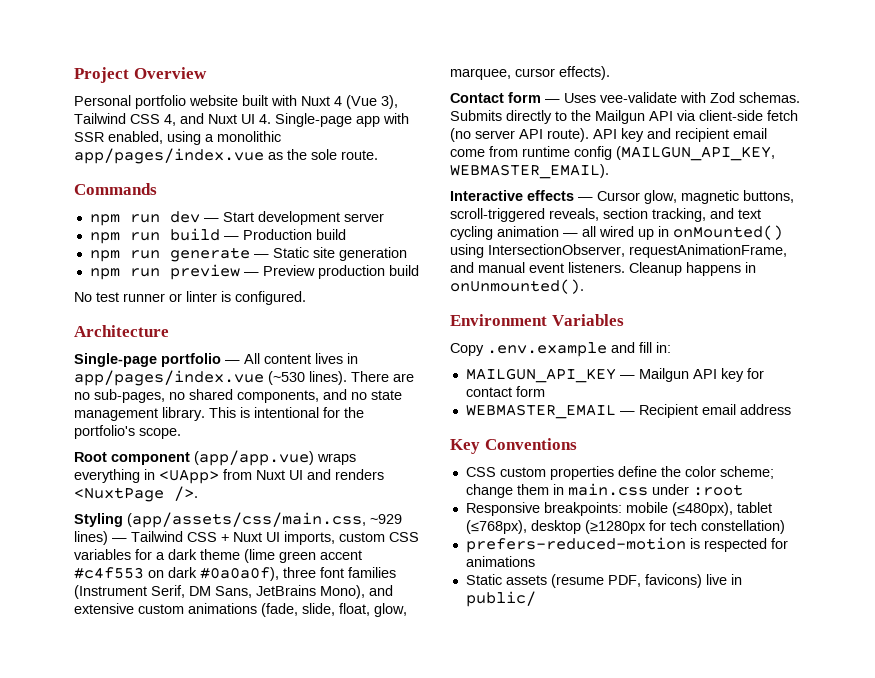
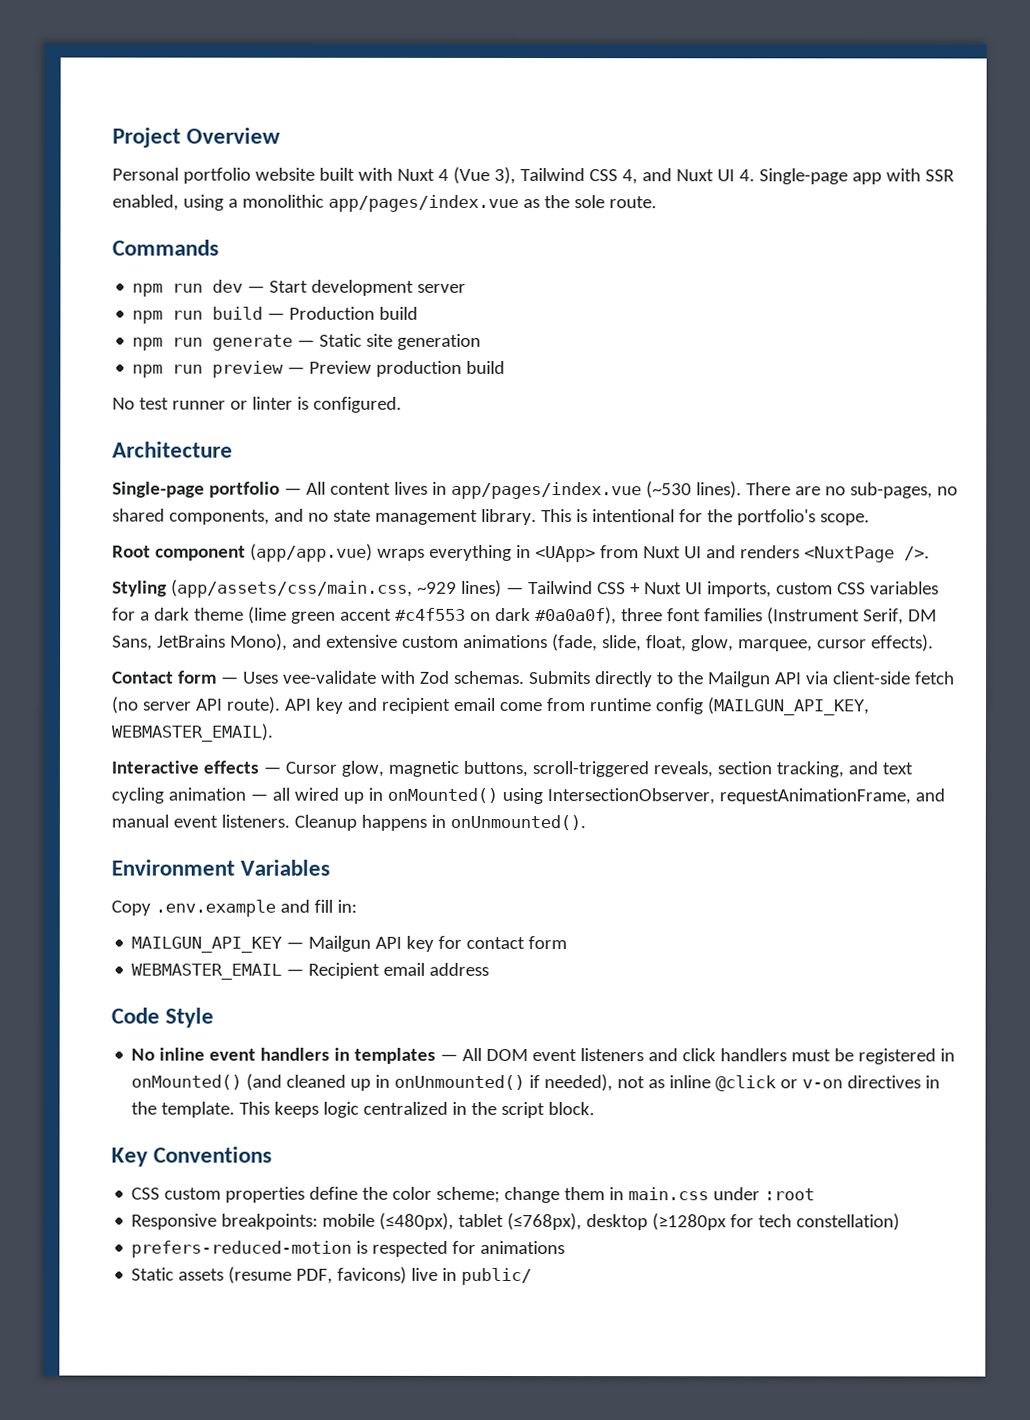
+ Code Style
+ No inline event handlers in templates — All DOM event listeners and click handlers must be registered in onMounted() (and cleaned up in onUnmounted() if needed), not as inline @click or v-on directives in the template. This keeps logic centralized in the script block.

